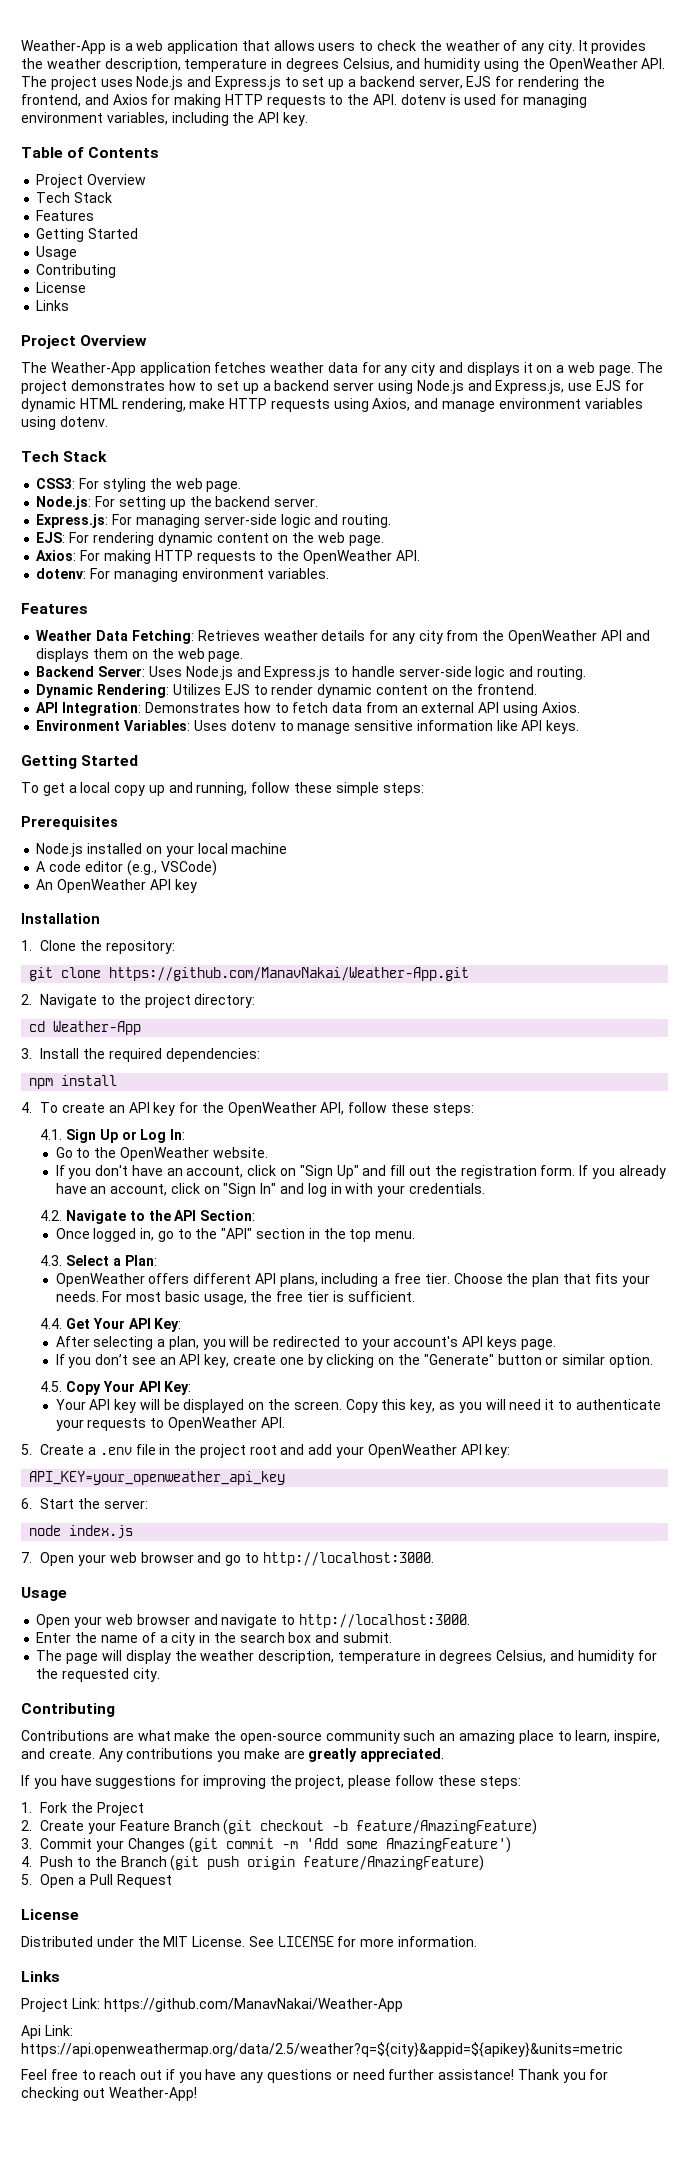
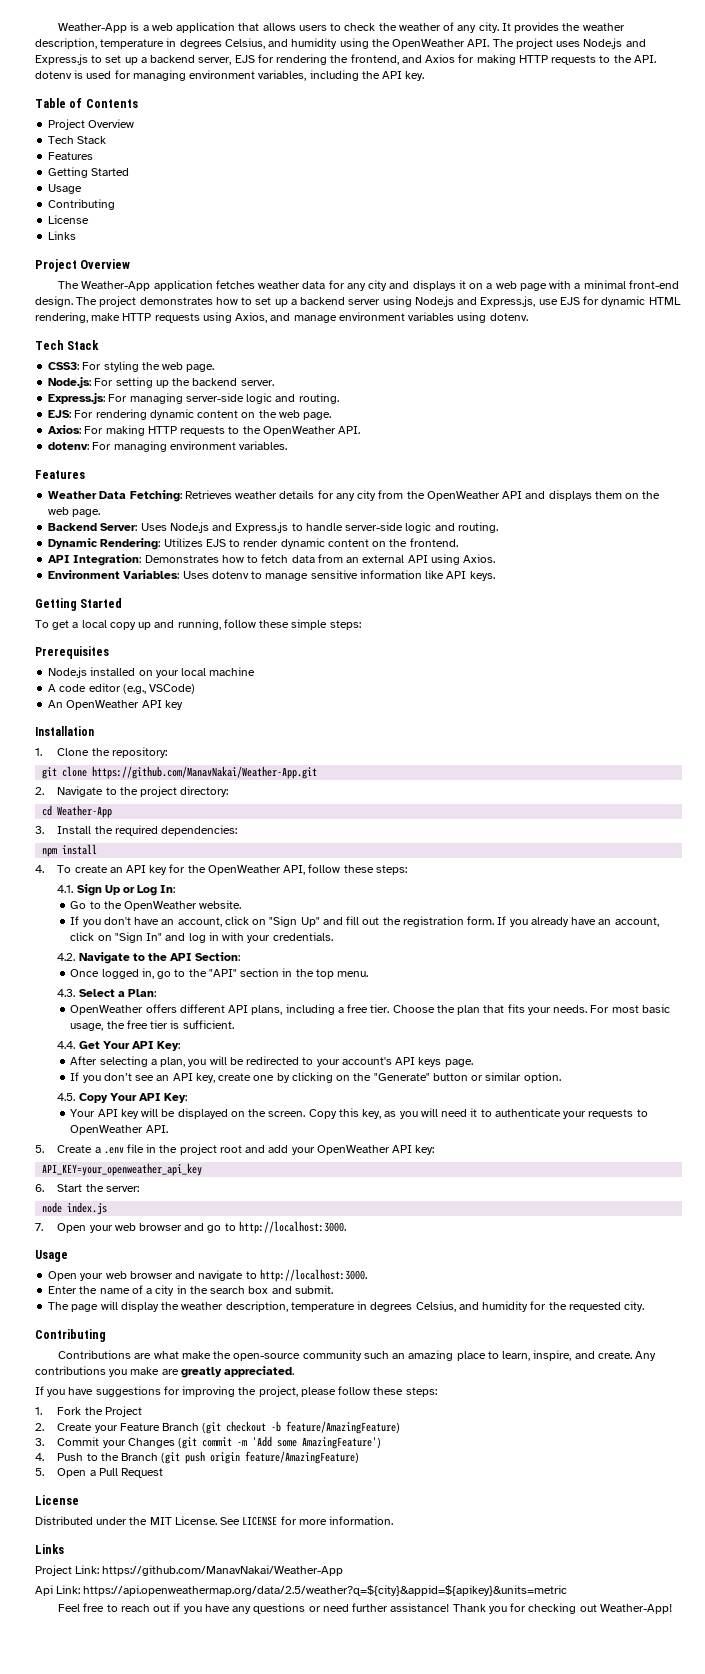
- The Weather-App application fetches weather data for any city and displays it on a web page.
+ The Weather-App application fetches weather data for any city and displays it on a web page with a minimal front-end design.

